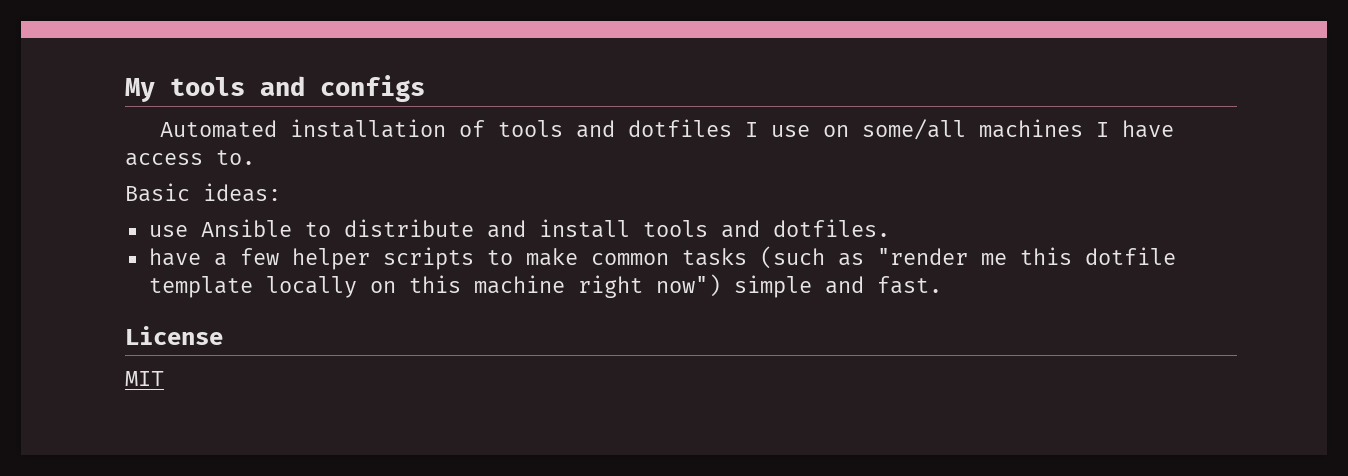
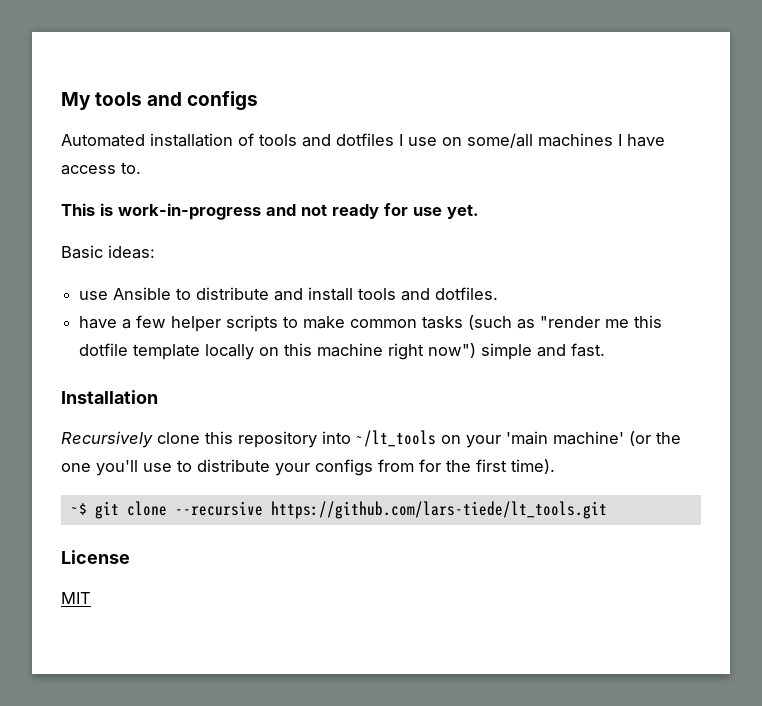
+ This is work-in-progress and not ready for use yet.
+ Installation
+ Recursively clone this repository into ~/lt_tools on your 'main machine' (or the one you'll use to distribute your configs from for the first time).
+ ~$ git clone --recursive https://github.com/lars-tiede/lt_tools.git

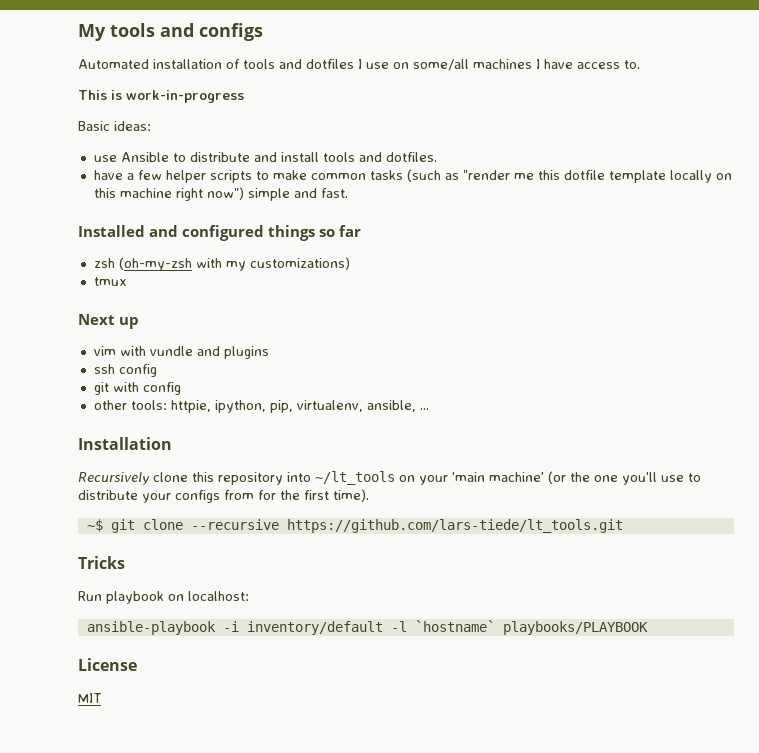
- This is work-in-progress and not ready for use yet.
+ This is work-in-progress
+ Installed and configured things so far
+ zsh (oh-my-zsh with my customizations)
+ tmux
+ Next up
+ vim with vundle and plugins
+ ssh config
+ git with config
+ other tools: httpie, ipython, pip, virtualenv, ansible, ...
+ Tricks
+ Run playbook on localhost:
+ ansible-playbook -i inventory/default -l `hostname` playbooks/PLAYBOOK

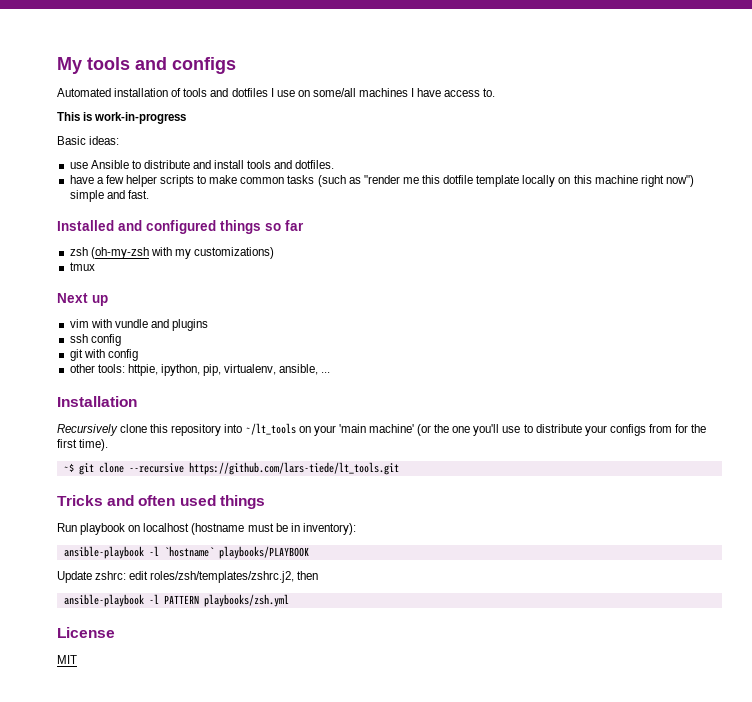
- Tricks
+ Tricks and often used things
- Run playbook on localhost:
- ansible-playbook -i inventory/default -l `hostname` playbooks/PLAYBOOK
+ Run playbook on localhost (hostname must be in inventory):
+ ansible-playbook -l `hostname` playbooks/PLAYBOOK
+ Update zshrc: edit roles/zsh/templates/zshrc.j2, then
+ ansible-playbook -l PATTERN playbooks/zsh.yml

